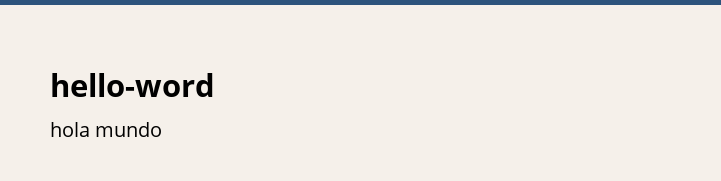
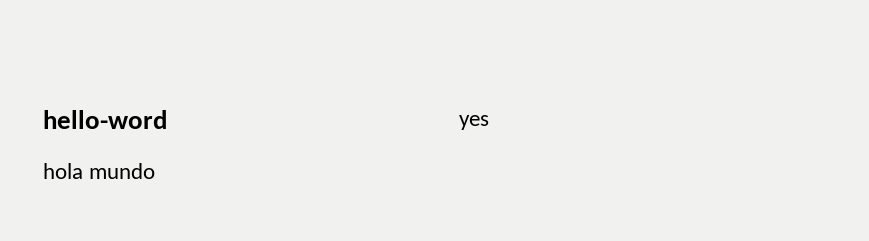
+ yes

